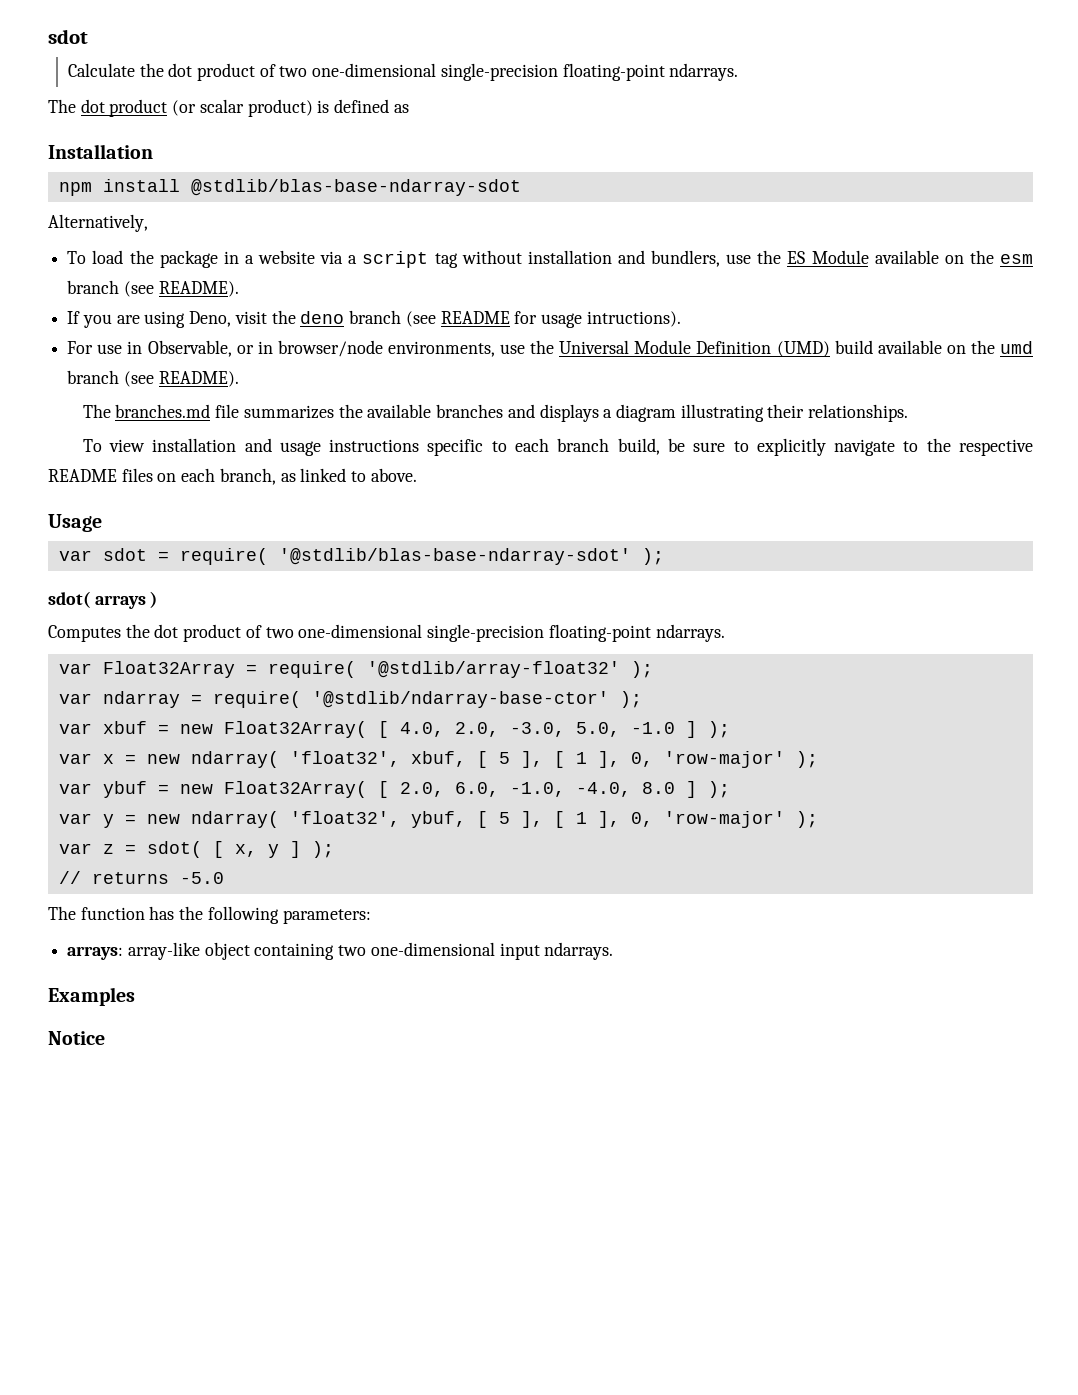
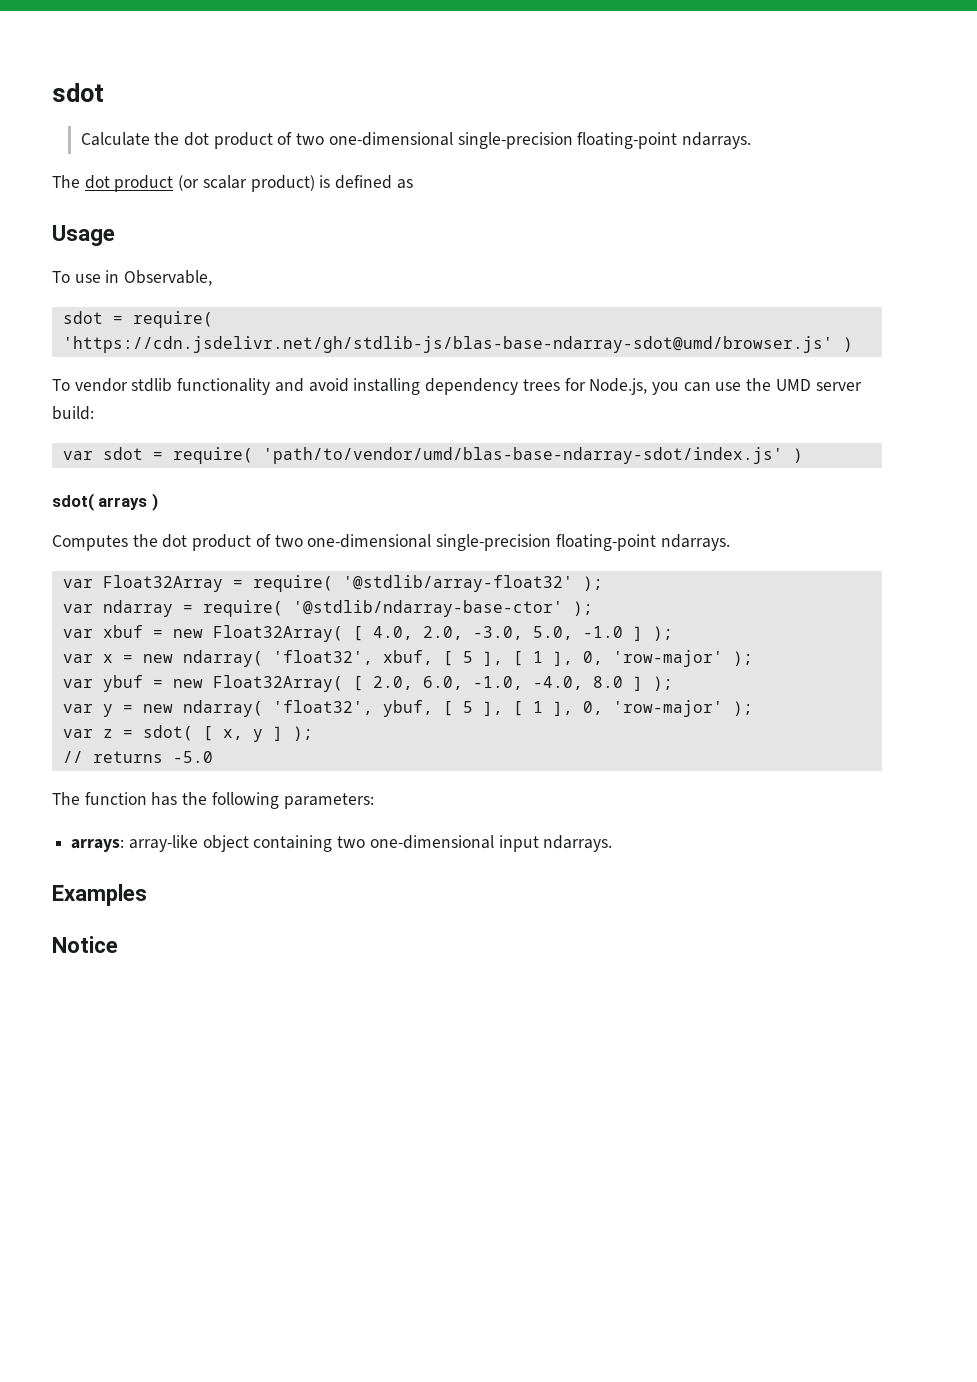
- Installation
- npm install @stdlib/blas-base-ndarray-sdot
- Alternatively,
- To load the package in a website via a script tag without installation and bundlers, use the ES Module available on the esm branch (see README).
- If you are using Deno, visit the deno branch (see README for usage intructions).
- For use in Observable, or in browser/node environments, use the Universal Module Definition (UMD) build available on the umd branch (see README).
- The branches.md file summarizes the available branches and displays a diagram illustrating their relationships.
- To view installation and usage instructions specific to each branch build, be sure to explicitly navigate to the respective README files on each branch, as linked to above.
  Usage
+ To use in Observable,
+ sdot = require( 'https://cdn.jsdelivr.net/gh/stdlib-js/blas-base-ndarray-sdot@umd/browser.js' )
+ To vendor stdlib functionality and avoid installing dependency trees for Node.js, you can use the UMD server build:
- var sdot = require( '@stdlib/blas-base-ndarray-sdot' );
+ var sdot = require( 'path/to/vendor/umd/blas-base-ndarray-sdot/index.js' )

